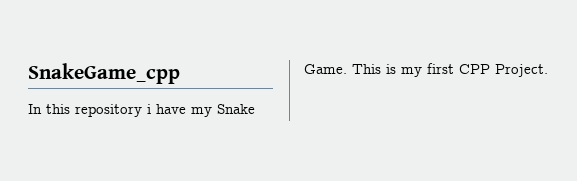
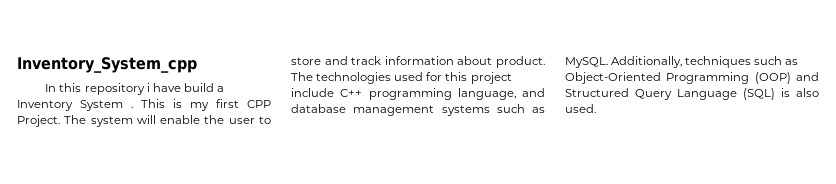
- SnakeGame_cpp
+ Inventory_System_cpp
- In this repository i have my Snake Game.
+ In this repository i have build a Inventory System .
+ The system will enable the user to store and track information about product. The technologies used for this project include C++ programming language, and database management systems such as MySQL. Additionally, techniques such as Object-Oriented Programming (OOP) and Structured Query Language (SQL) is also used.

